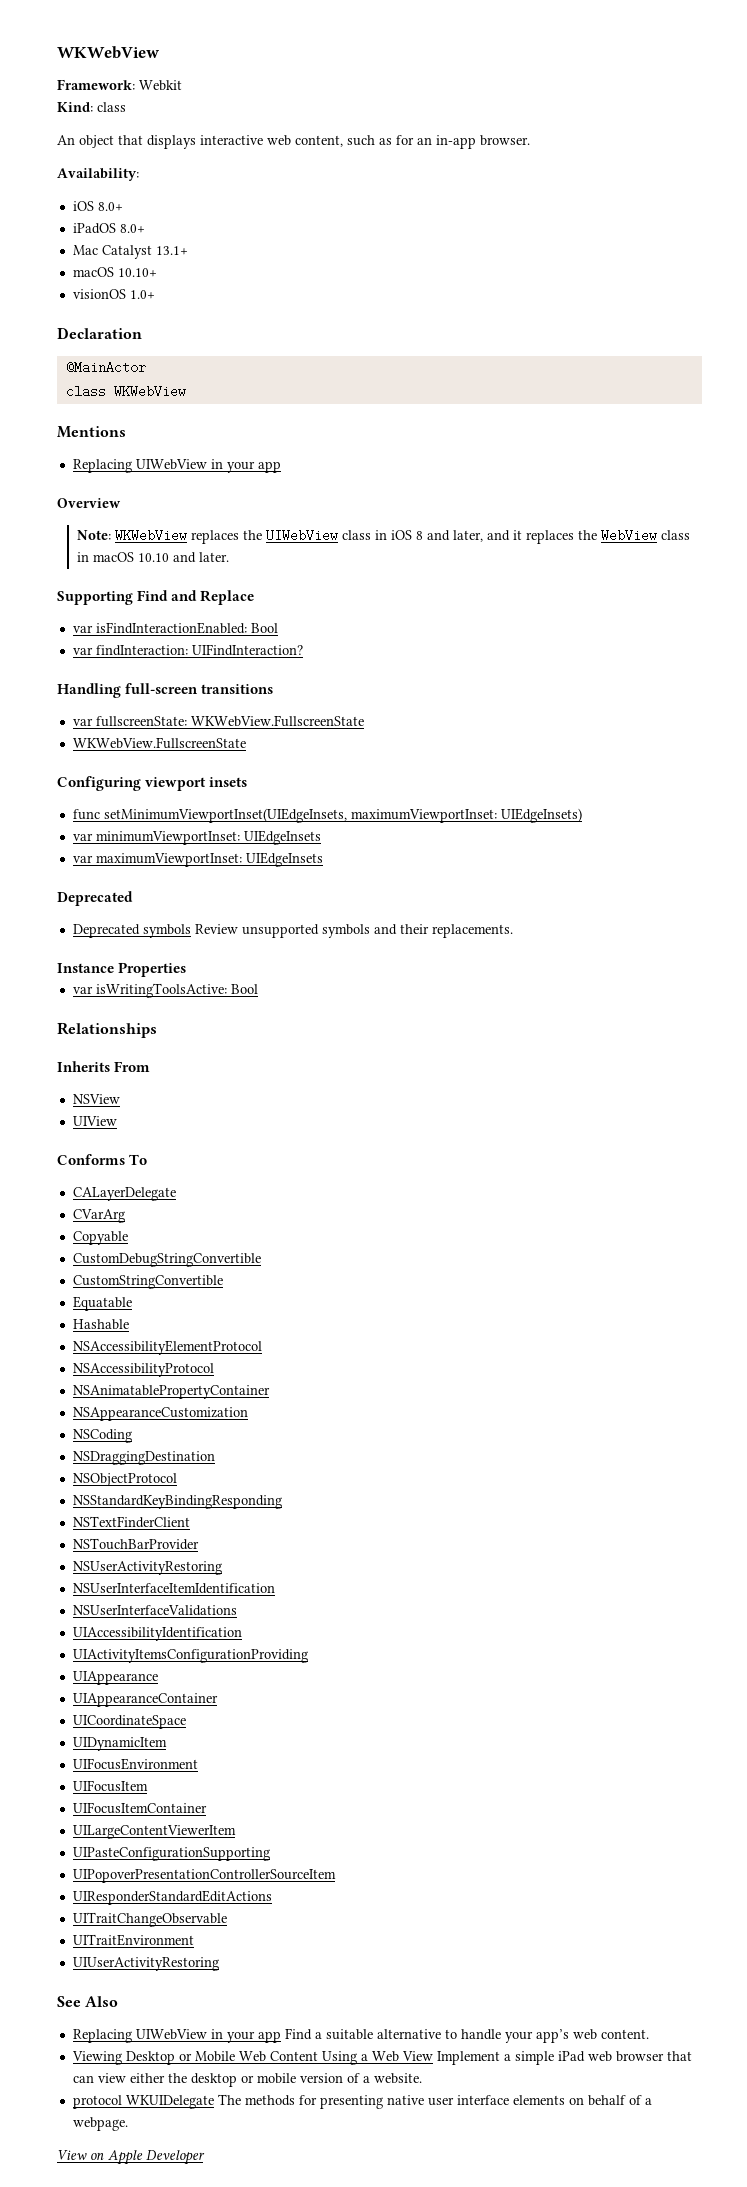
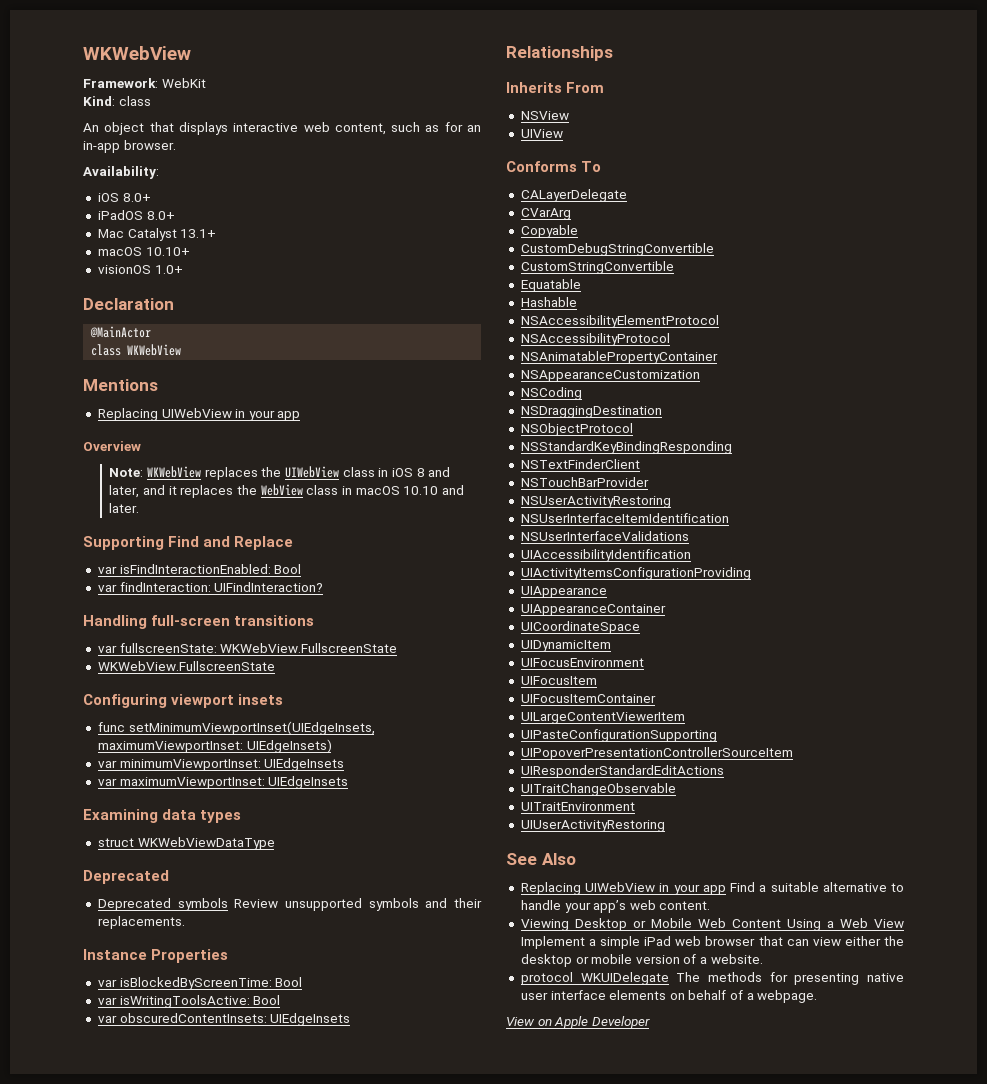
- Framework: Webkit
+ Framework: WebKit
+ Examining data types
+ struct WKWebViewDataType
+ var isBlockedByScreenTime: Bool
+ var obscuredContentInsets: UIEdgeInsets

